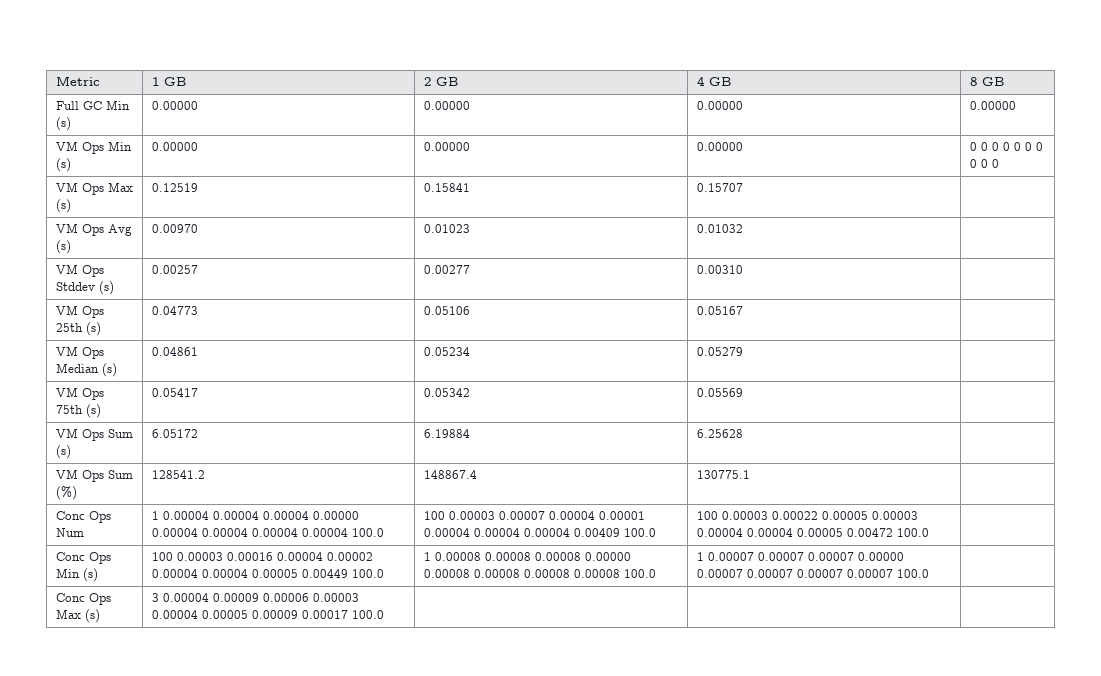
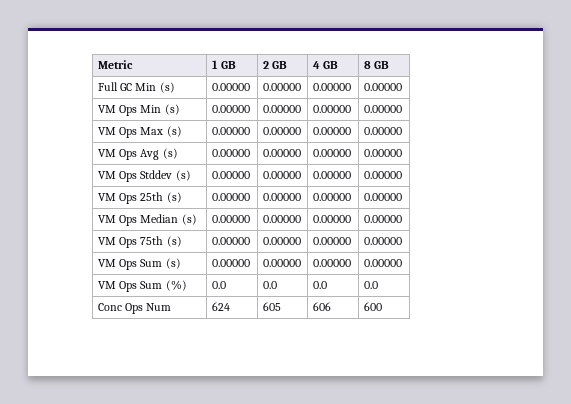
- VM Ops Min (s) | 0.00000 | 0.00000 | 0.00000 | 0 0 0 0 0 0 0 0 0 0
+ VM Ops Min (s) | 0.00000 | 0.00000 | 0.00000 | 0.00000
- VM Ops Max (s) | 0.12519 | 0.15841 | 0.15707 |
+ VM Ops Max (s) | 0.00000 | 0.00000 | 0.00000 | 0.00000
- VM Ops Avg (s) | 0.00970 | 0.01023 | 0.01032 |
+ VM Ops Avg (s) | 0.00000 | 0.00000 | 0.00000 | 0.00000
- VM Ops Stddev (s) | 0.00257 | 0.00277 | 0.00310 |
+ VM Ops Stddev (s) | 0.00000 | 0.00000 | 0.00000 | 0.00000
- VM Ops 25th (s) | 0.04773 | 0.05106 | 0.05167 |
+ VM Ops 25th (s) | 0.00000 | 0.00000 | 0.00000 | 0.00000
- VM Ops Median (s) | 0.04861 | 0.05234 | 0.05279 |
+ VM Ops Median (s) | 0.00000 | 0.00000 | 0.00000 | 0.00000
- VM Ops 75th (s) | 0.05417 | 0.05342 | 0.05569 |
+ VM Ops 75th (s) | 0.00000 | 0.00000 | 0.00000 | 0.00000
- VM Ops Sum (s) | 6.05172 | 6.19884 | 6.25628 |
+ VM Ops Sum (s) | 0.00000 | 0.00000 | 0.00000 | 0.00000
- VM Ops Sum (%) | 128541.2 | 148867.4 | 130775.1 |
+ VM Ops Sum (%) | 0.0 | 0.0 | 0.0 | 0.0
- Conc Ops Num | 1 0.00004 0.00004 0.00004 0.00000 0.00004 0.00004 0.00004 0.00004 100.0 | 100 0.00003 0.00007 0.00004 0.00001 0.00004 0.00004 0.00004 0.00409 100.0 | 100 0.00003 0.00022 0.00005 0.00003 0.00004 0.00004 0.00005 0.00472 100.0 |
- Conc Ops Min (s) | 100 0.00003 0.00016 0.00004 0.00002 0.00004 0.00004 0.00005 0.00449 100.0 | 1 0.00008 0.00008 0.00008 0.00000 0.00008 0.00008 0.00008 0.00008 100.0 | 1 0.00007 0.00007 0.00007 0.00000 0.00007 0.00007 0.00007 0.00007 100.0 |
- Conc Ops Max (s) | 3 0.00004 0.00009 0.00006 0.00003 0.00004 0.00005 0.00009 0.00017 100.0 | | |
+ Conc Ops Num | 624 | 605 | 606 | 600

